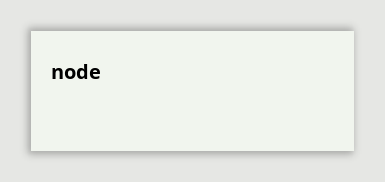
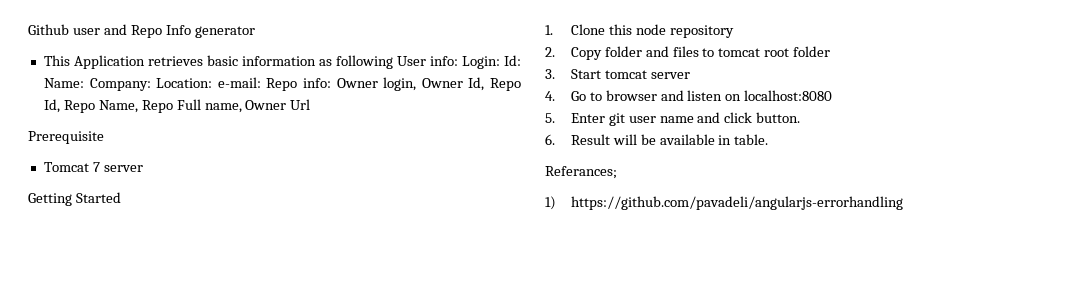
- node
+ Github user and Repo Info generator
+ This Application retrieves basic information as following User info: Login: Id: Name: Company: Location: e-mail: Repo info: Owner login, Owner Id, Repo Id, Repo Name, Repo Full name, Owner Url
+ Prerequisite
+ Tomcat 7 server
+ Getting Started
+ 1. Clone this node repository
+ 2. Copy folder and files to tomcat root folder
+ 3. Start tomcat server
+ 4. Go to browser and listen on localhost:8080
+ 5. Enter git user name and click button.
+ 6. Result will be available in table.
+ Referances;
+ 1) https://github.com/pavadeli/angularjs-errorhandling

